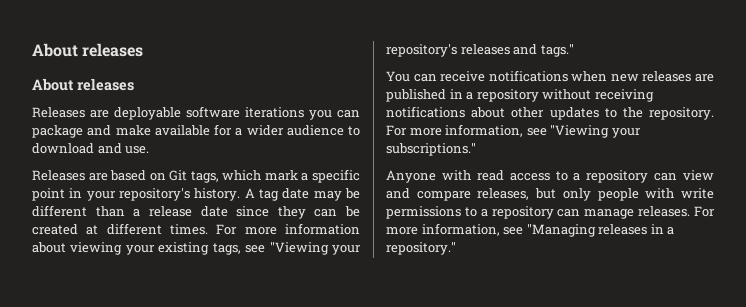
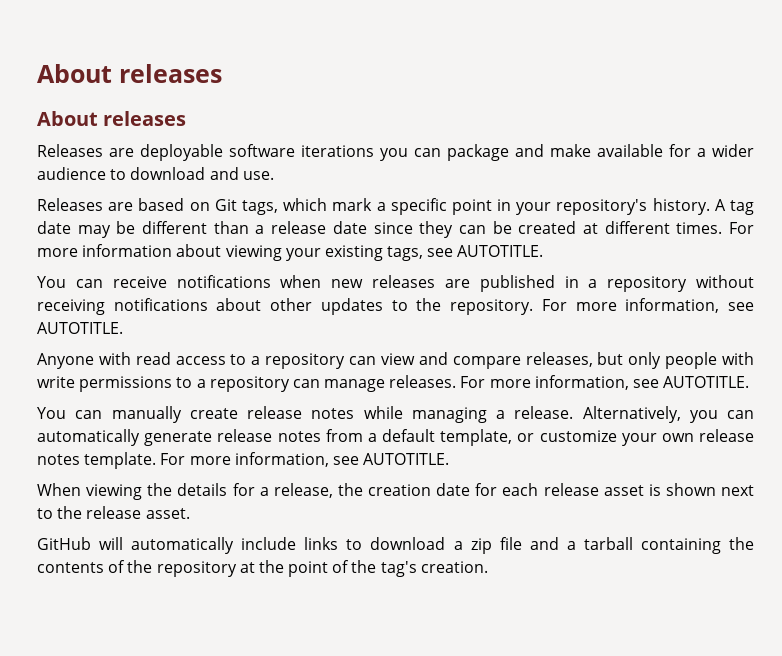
- For more information about viewing your existing tags, see "Viewing your repository's releases and tags."
+ For more information about viewing your existing tags, see AUTOTITLE.
- You can receive notifications when new releases are published in a repository without receiving notifications about other updates to the repository. For more information, see "Viewing your subscriptions."
+ You can receive notifications when new releases are published in a repository without receiving notifications about other updates to the repository. For more information, see AUTOTITLE.
- Anyone with read access to a repository can view and compare releases, but only people with write permissions to a repository can manage releases. For more information, see "Managing releases in a repository."
+ Anyone with read access to a repository can view and compare releases, but only people with write permissions to a repository can manage releases. For more information, see AUTOTITLE.
+ You can manually create release notes while managing a release. Alternatively, you can automatically generate release notes from a default template, or customize your own release notes template. For more information, see AUTOTITLE.
+ When viewing the details for a release, the creation date for each release asset is shown next to the release asset.
+ GitHub will automatically include links to download a zip file and a tarball containing the contents of the repository at the point of the tag's creation.

